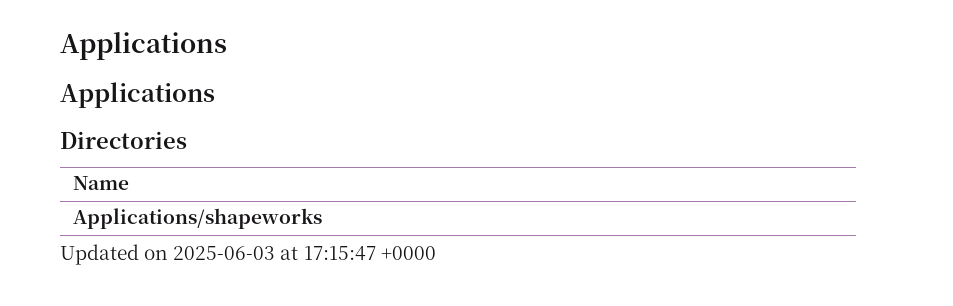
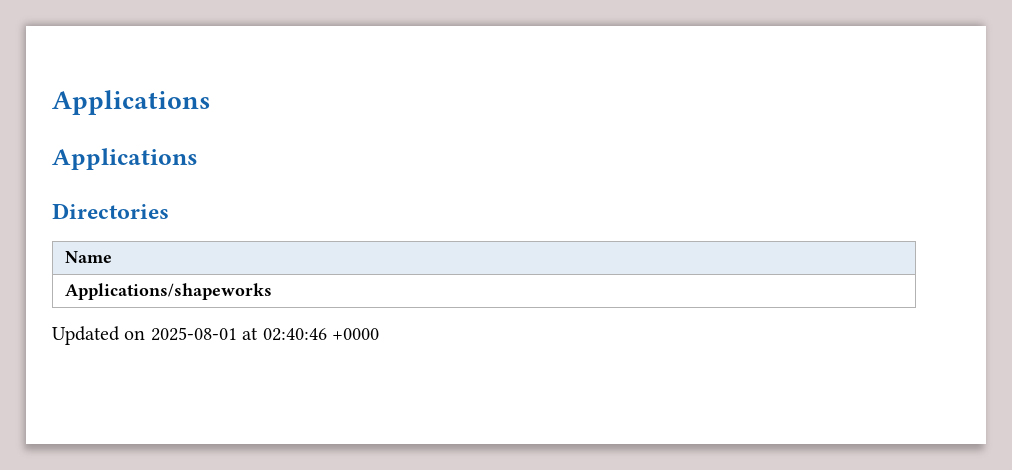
- Updated on 2025-06-03 at 17:15:47 +0000
+ Updated on 2025-08-01 at 02:40:46 +0000

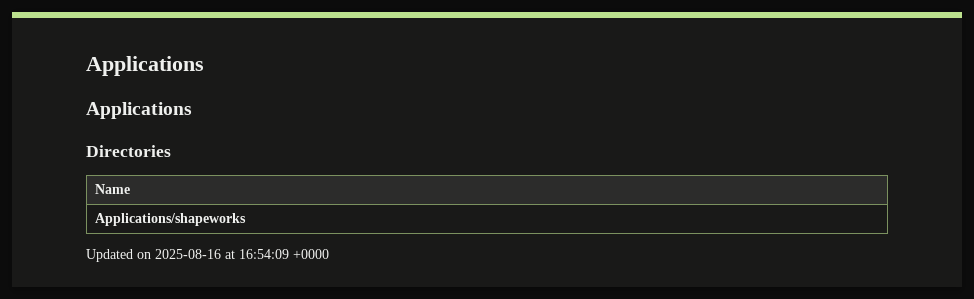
- Updated on 2025-08-01 at 02:40:46 +0000
+ Updated on 2025-08-16 at 16:54:09 +0000

